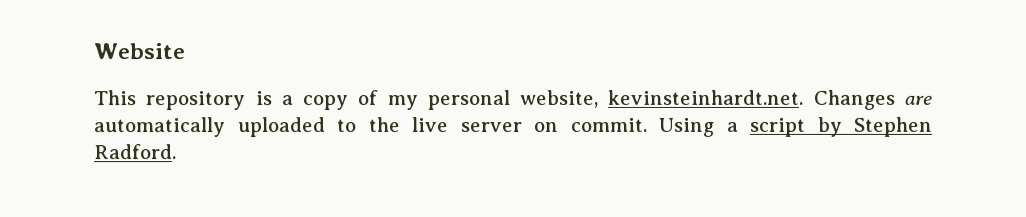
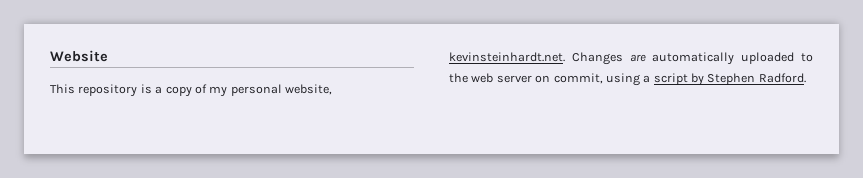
- This repository is a copy of my personal website, kevinsteinhardt.net. Changes are automatically uploaded to the live server on commit. Using a script by Stephen Radford.
+ This repository is a copy of my personal website, kevinsteinhardt.net. Changes are automatically uploaded to the web server on commit, using a script by Stephen Radford.

